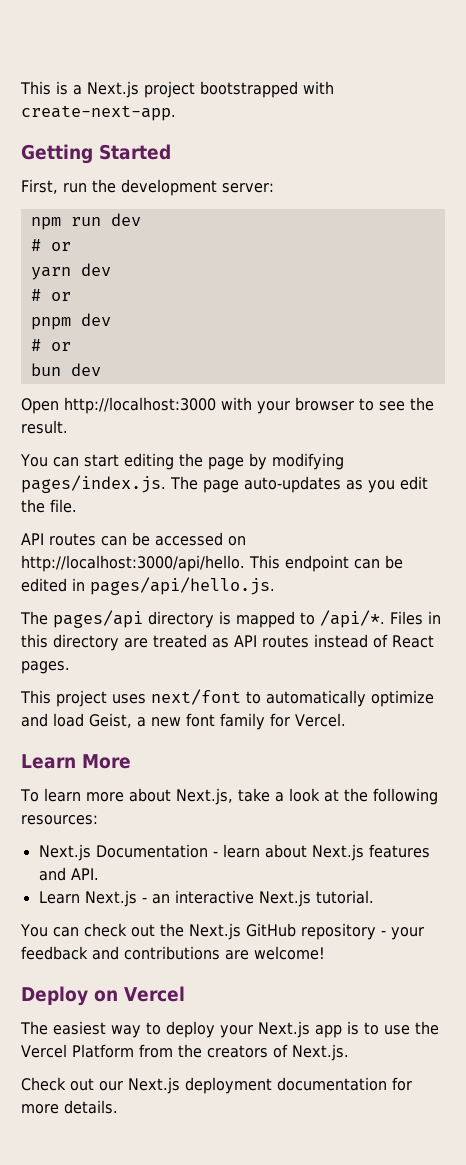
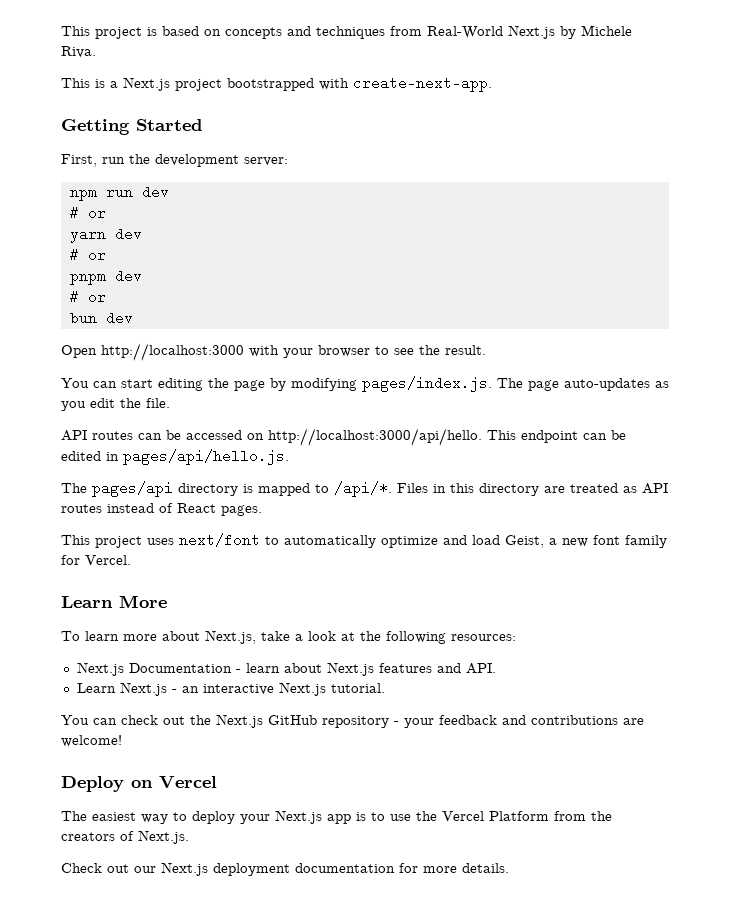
+ This project is based on concepts and techniques from Real-World Next.js by Michele Riva.

